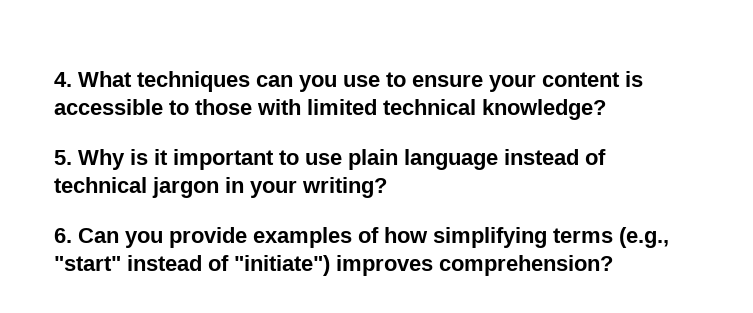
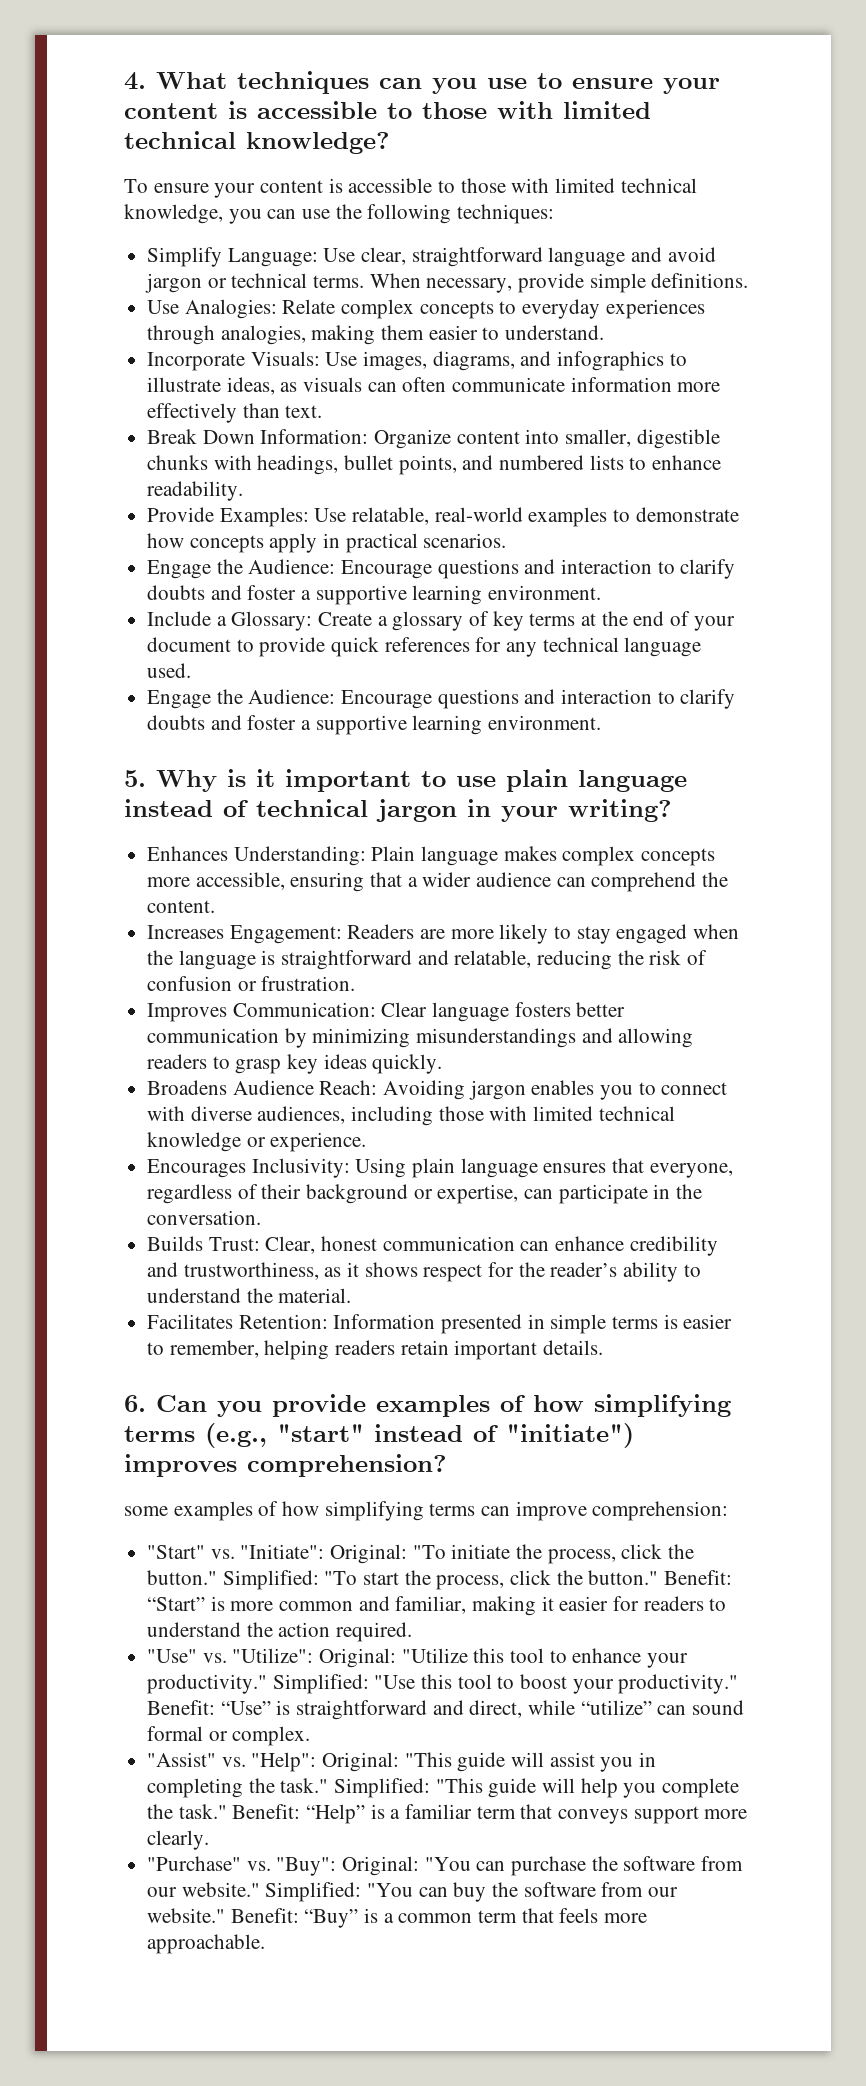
+ To ensure your content is accessible to those with limited technical knowledge, you can use the following techniques:
+ Simplify Language: Use clear, straightforward language and avoid jargon or technical terms. When necessary, provide simple definitions.
+ Use Analogies: Relate complex concepts to everyday experiences through analogies, making them easier to understand.
+ Incorporate Visuals: Use images, diagrams, and infographics to illustrate ideas, as visuals can often communicate information more effectively than text.
+ Break Down Information: Organize content into smaller, digestible chunks with headings, bullet points, and numbered lists to enhance readability.
+ Provide Examples: Use relatable, real-world examples to demonstrate how concepts apply in practical scenarios.
+ Engage the Audience: Encourage questions and interaction to clarify doubts and foster a supportive learning environment.
+ Include a Glossary: Create a glossary of key terms at the end of your document to provide quick references for any technical language used.
+ Engage the Audience: Encourage questions and interaction to clarify doubts and foster a supportive learning environment.
+ Enhances Understanding: Plain language makes complex concepts more accessible, ensuring that a wider audience can comprehend the content.
+ Increases Engagement: Readers are more likely to stay engaged when the language is straightforward and relatable, reducing the risk of confusion or frustration.
+ Improves Communication: Clear language fosters better communication by minimizing misunderstandings and allowing readers to grasp key ideas quickly.
+ Broadens Audience Reach: Avoiding jargon enables you to connect with diverse audiences, including those with limited technical knowledge or experience.
+ Encourages Inclusivity: Using plain language ensures that everyone, regardless of their background or expertise, can participate in the conversation.
+ Builds Trust: Clear, honest communication can enhance credibility and trustworthiness, as it shows respect for the reader’s ability to understand the material.
+ Facilitates Retention: Information presented in simple terms is easier to remember, helping readers retain important details.
+ some examples of how simplifying terms can improve comprehension:
+ "Start" vs. "Initiate": Original: "To initiate the process, click the button." Simplified: "To start the process, click the button." Benefit: “Start” is more common and familiar, making it easier for readers to understand the action required.
+ "Use" vs. "Utilize": Original: "Utilize this tool to enhance your productivity." Simplified: "Use this tool to boost your productivity." Benefit: “Use” is straightforward and direct, while “utilize” can sound formal or complex.
+ "Assist" vs. "Help": Original: "This guide will assist you in completing the task." Simplified: "This guide will help you complete the task." Benefit: “Help” is a familiar term that conveys support more clearly.
+ "Purchase" vs. "Buy": Original: "You can purchase the software from our website." Simplified: "You can buy the software from our website." Benefit: “Buy” is a common term that feels more approachable.

